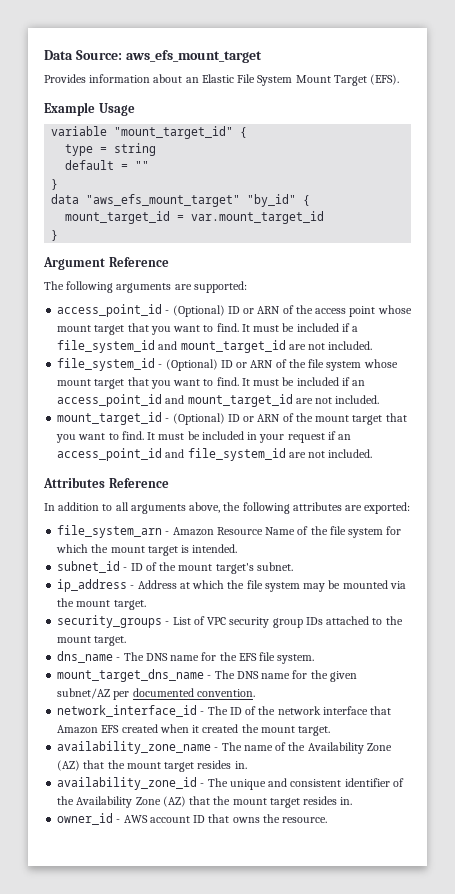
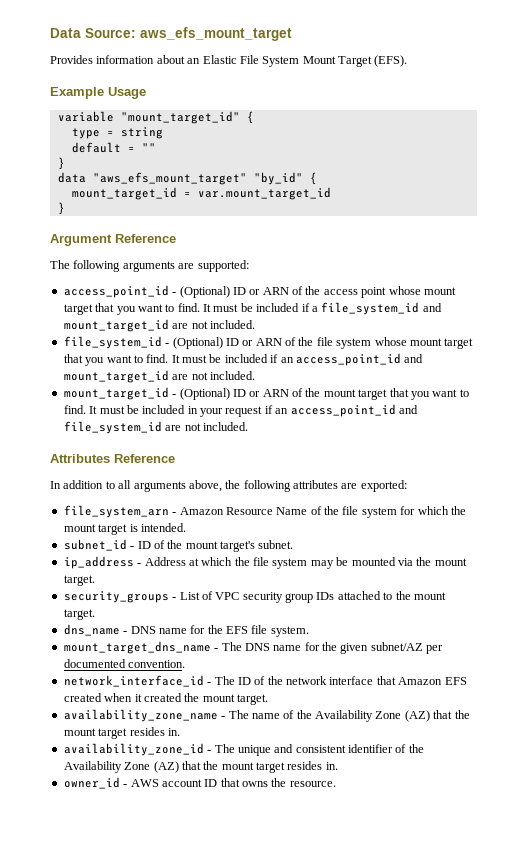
- dns_name - The DNS name for the EFS file system.
+ dns_name - DNS name for the EFS file system.

